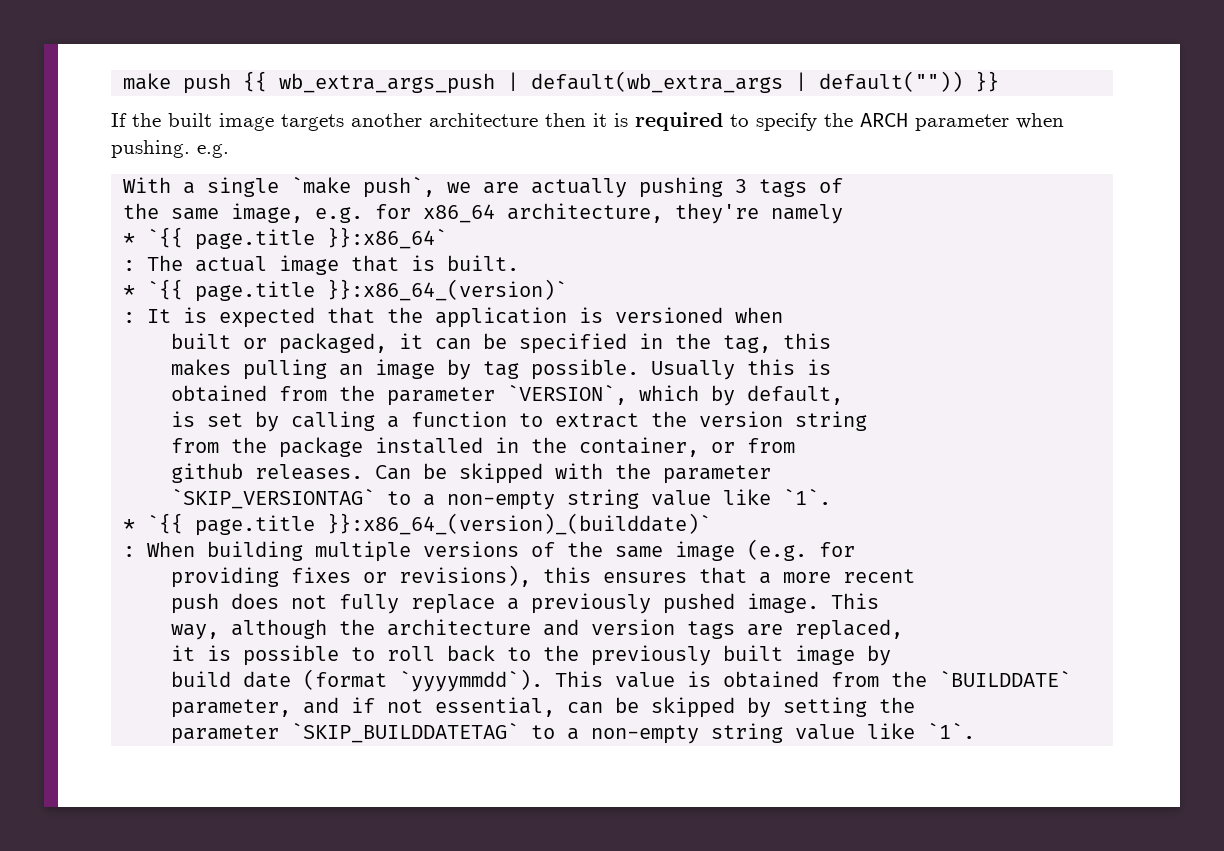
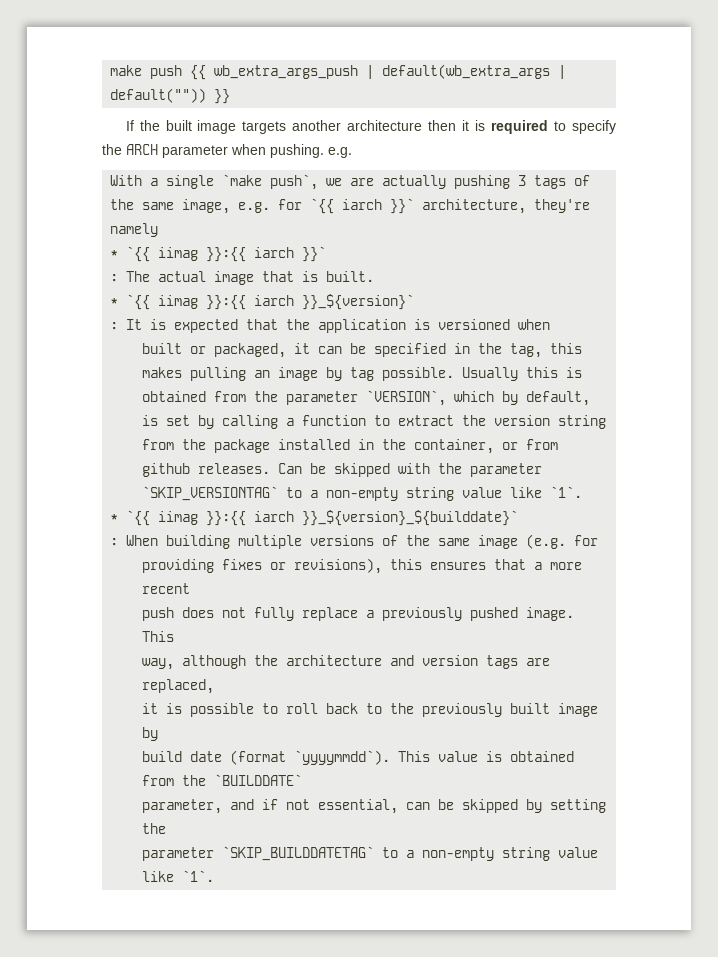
- the same image, e.g. for x86_64 architecture, they're namely
+ the same image, e.g. for `{{ iarch }}` architecture, they're namely
- * `{{ page.title }}:x86_64`
+ * `{{ iimag }}:{{ iarch }}`
- * `{{ page.title }}:x86_64_(version)`
+ * `{{ iimag }}:{{ iarch }}_${version}`
- * `{{ page.title }}:x86_64_(version)_(builddate)`
+ * `{{ iimag }}:{{ iarch }}_${version}_${builddate}`

